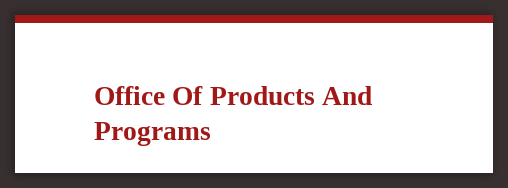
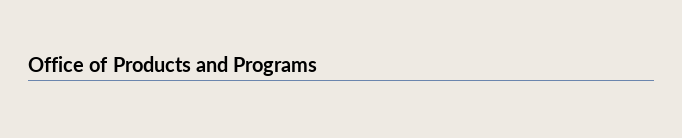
- Office Of Products And Programs
+ Office of Products and Programs

